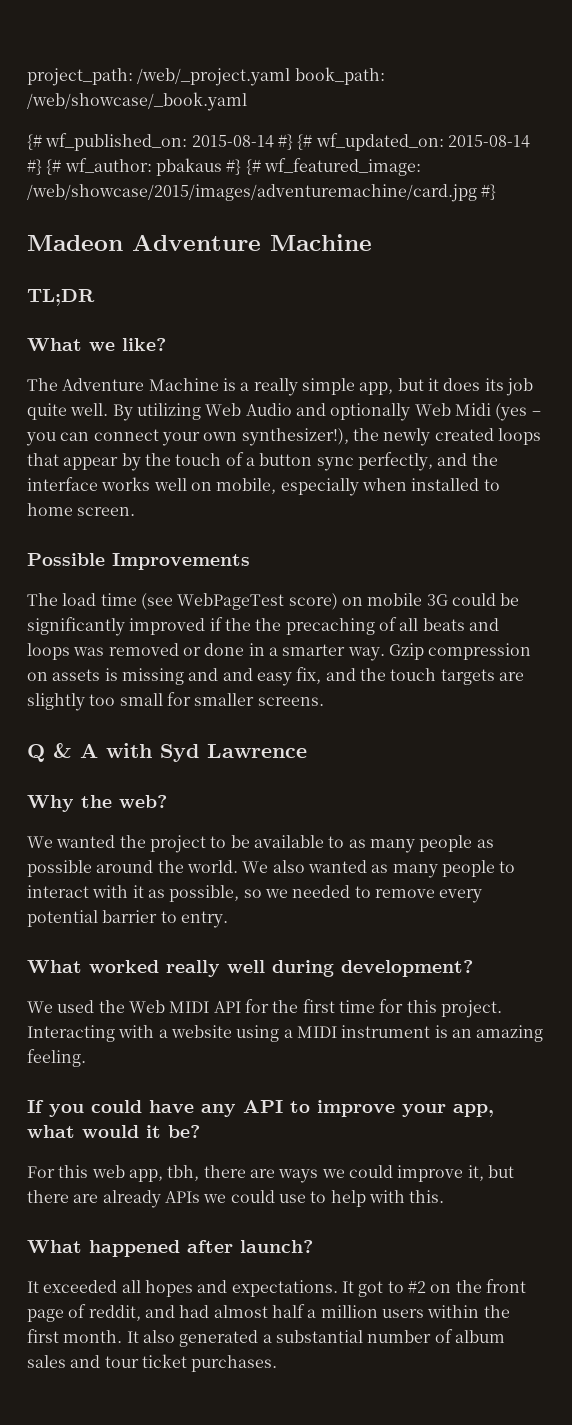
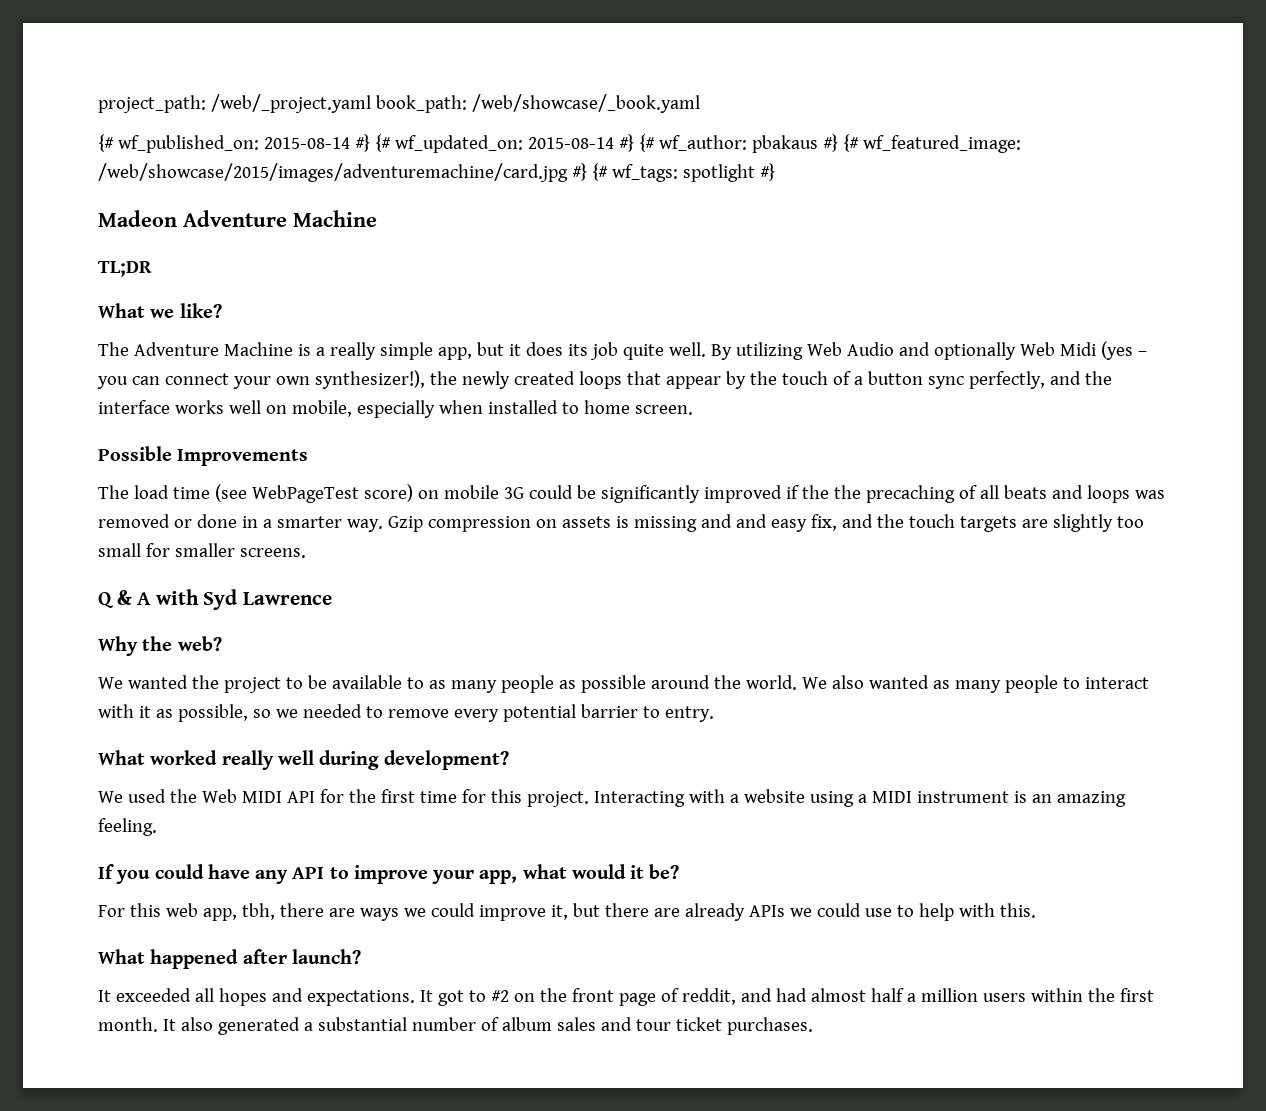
- {# wf_published_on: 2015-08-14 #} {# wf_updated_on: 2015-08-14 #} {# wf_author: pbakaus #} {# wf_featured_image: /web/showcase/2015/images/adventuremachine/card.jpg #}
+ {# wf_published_on: 2015-08-14 #} {# wf_updated_on: 2015-08-14 #} {# wf_author: pbakaus #} {# wf_featured_image: /web/showcase/2015/images/adventuremachine/card.jpg #} {# wf_tags: spotlight #}

